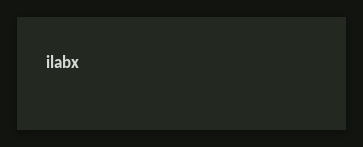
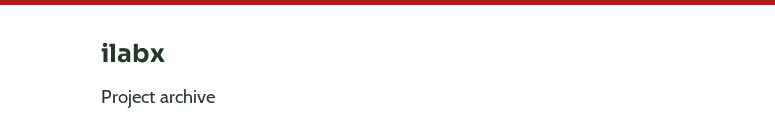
+ Project archive

